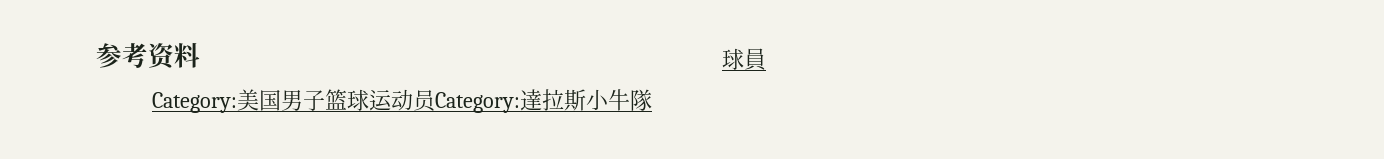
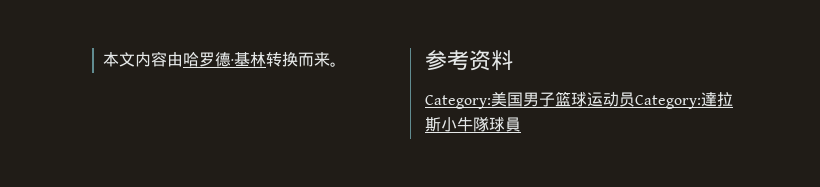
+ 本文内容由哈罗德·基林转换而来。

